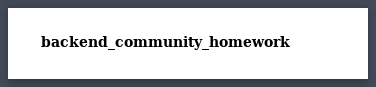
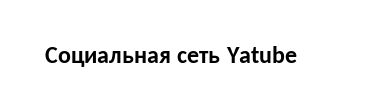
- backend_community_homework
+ Социальная сеть Yatube

